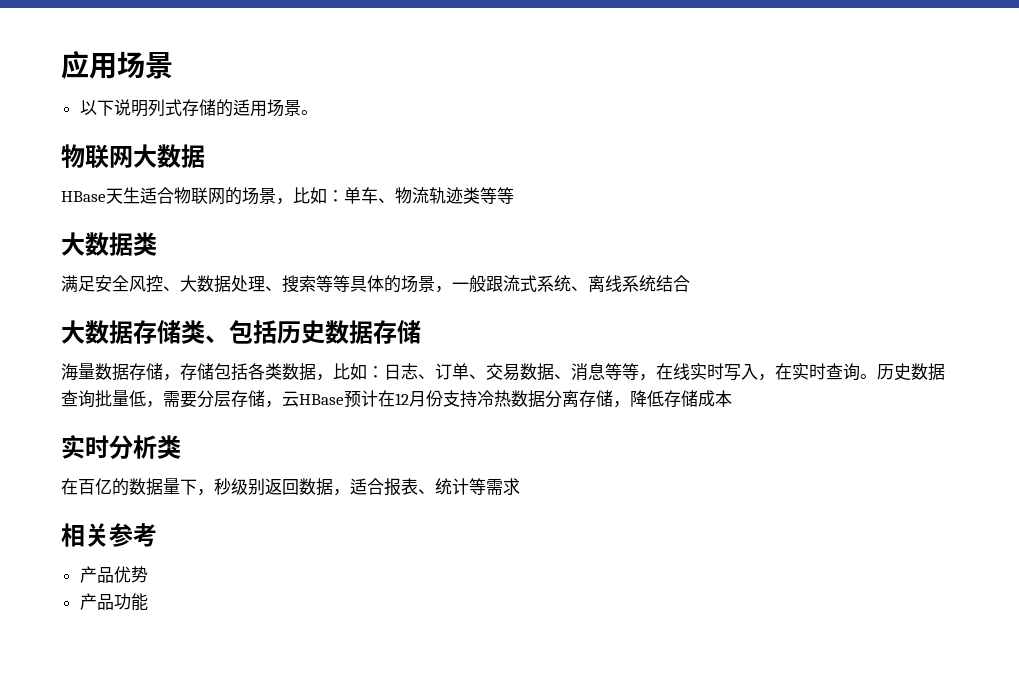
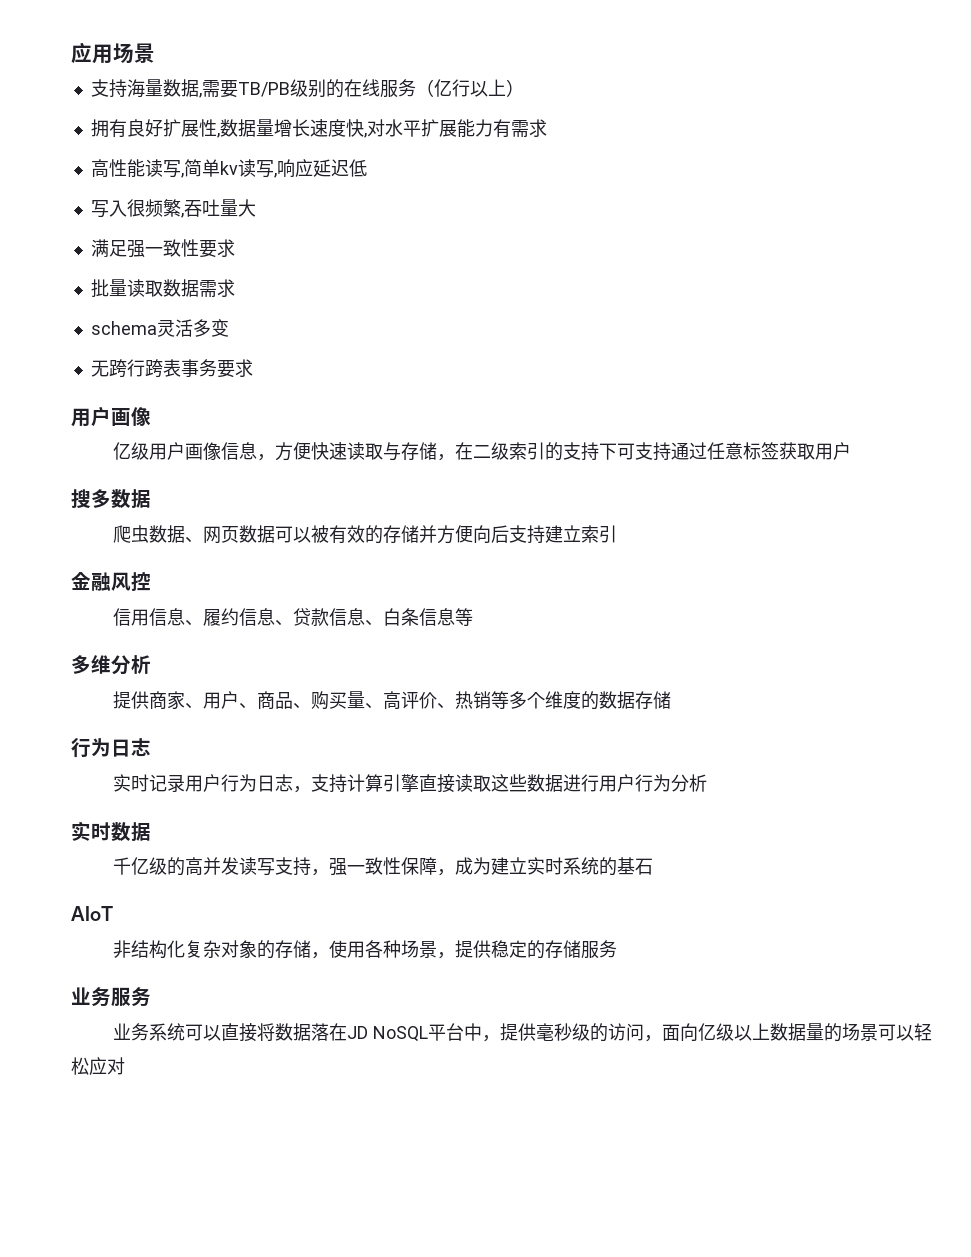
- 以下说明列式存储的适用场景。
- 物联网大数据
- HBase天生适合物联网的场景，比如：单车、物流轨迹类等等
- 大数据类
- 满足安全风控、大数据处理、搜索等等具体的场景，一般跟流式系统、离线系统结合
- 大数据存储类、包括历史数据存储
- 海量数据存储，存储包括各类数据，比如：日志、订单、交易数据、消息等等，在线实时写入，在实时查询。历史数据查询批量低，需要分层存储，云HBase预计在12月份支持冷热数据分离存储，降低存储成本
- 实时分析类
- 在百亿的数据量下，秒级别返回数据，适合报表、统计等需求
- 相关参考
- 产品优势
- 产品功能
+ 支持海量数据,需要TB/PB级别的在线服务（亿行以上）
+ 拥有良好扩展性,数据量增长速度快,对水平扩展能力有需求
+ 高性能读写,简单kv读写,响应延迟低
+ 写入很频繁,吞吐量大
+ 满足强一致性要求
+ 批量读取数据需求
+ schema灵活多变
+ 无跨行跨表事务要求
+ 用户画像
+ 亿级用户画像信息，方便快速读取与存储，在二级索引的支持下可支持通过任意标签获取用户
+ 搜多数据
+ 爬虫数据、网页数据可以被有效的存储并方便向后支持建立索引
+ 金融风控
+ 信用信息、履约信息、贷款信息、白条信息等
+ 多维分析
+ 提供商家、用户、商品、购买量、高评价、热销等多个维度的数据存储
+ 行为日志
+ 实时记录用户行为日志，支持计算引擎直接读取这些数据进行用户行为分析
+ 实时数据
+ 千亿级的高并发读写支持，强一致性保障，成为建立实时系统的基石
+ AIoT
+ 非结构化复杂对象的存储，使用各种场景，提供稳定的存储服务
+ 业务服务
+ 业务系统可以直接将数据落在JD NoSQL平台中，提供毫秒级的访问，面向亿级以上数据量的场景可以轻松应对

